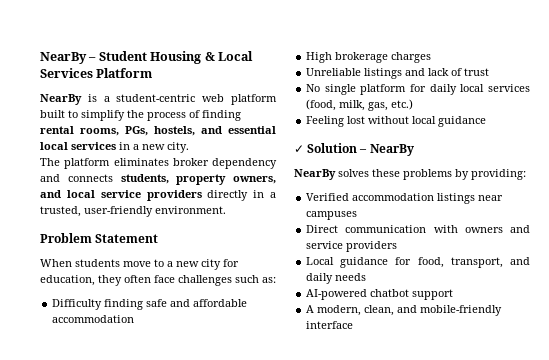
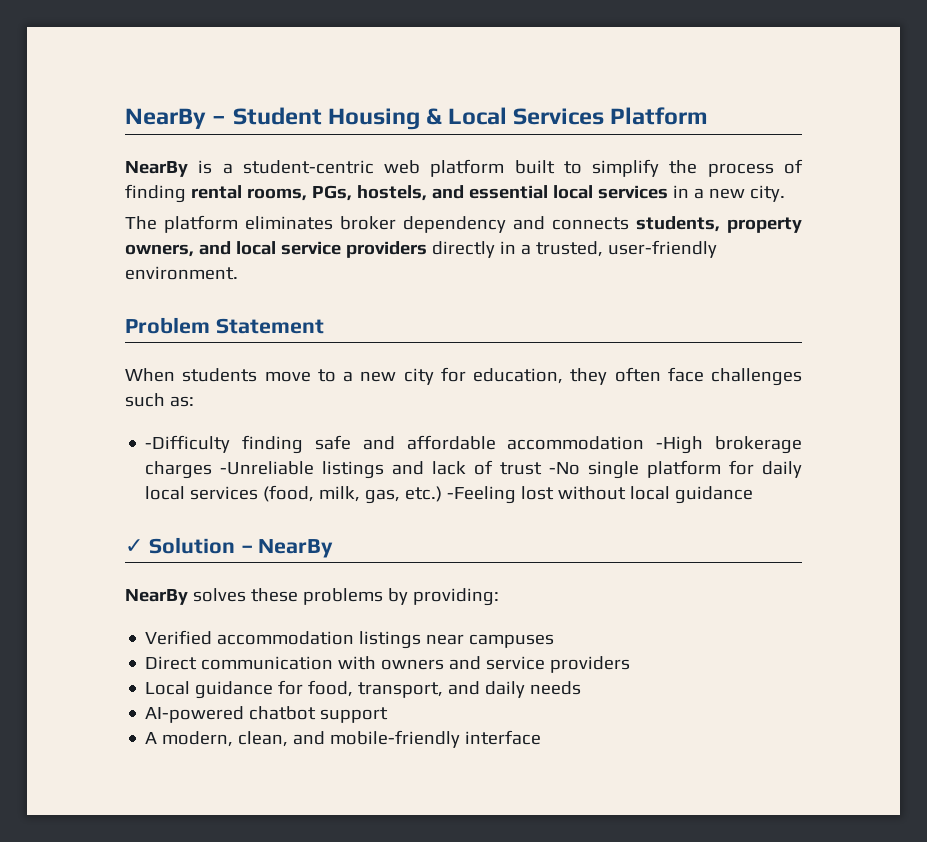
- Difficulty finding safe and affordable accommodation
- High brokerage charges
- Unreliable listings and lack of trust
- No single platform for daily local services (food, milk, gas, etc.)
- Feeling lost without local guidance
+ -Difficulty finding safe and affordable accommodation -High brokerage charges -Unreliable listings and lack of trust -No single platform for daily local services (food, milk, gas, etc.) -Feeling lost without local guidance

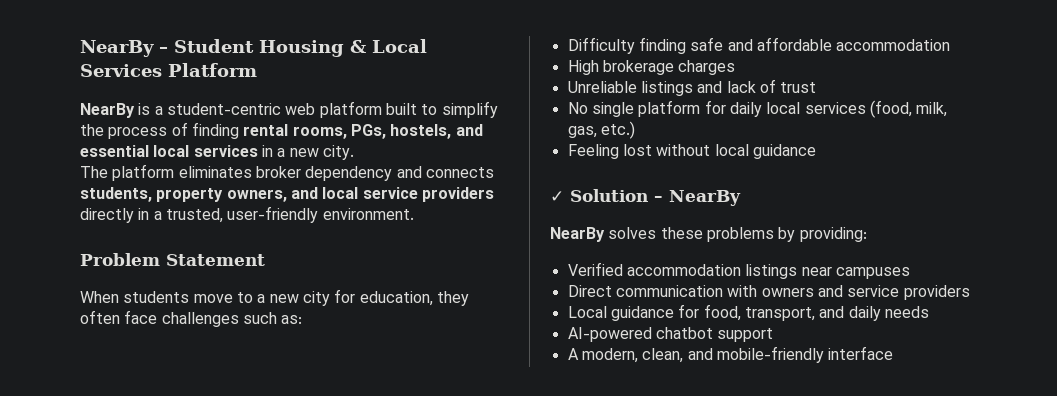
- -Difficulty finding safe and affordable accommodation -High brokerage charges -Unreliable listings and lack of trust -No single platform for daily local services (food, milk, gas, etc.) -Feeling lost without local guidance
+ Difficulty finding safe and affordable accommodation
+ High brokerage charges
+ Unreliable listings and lack of trust
+ No single platform for daily local services (food, milk, gas, etc.)
+ Feeling lost without local guidance

